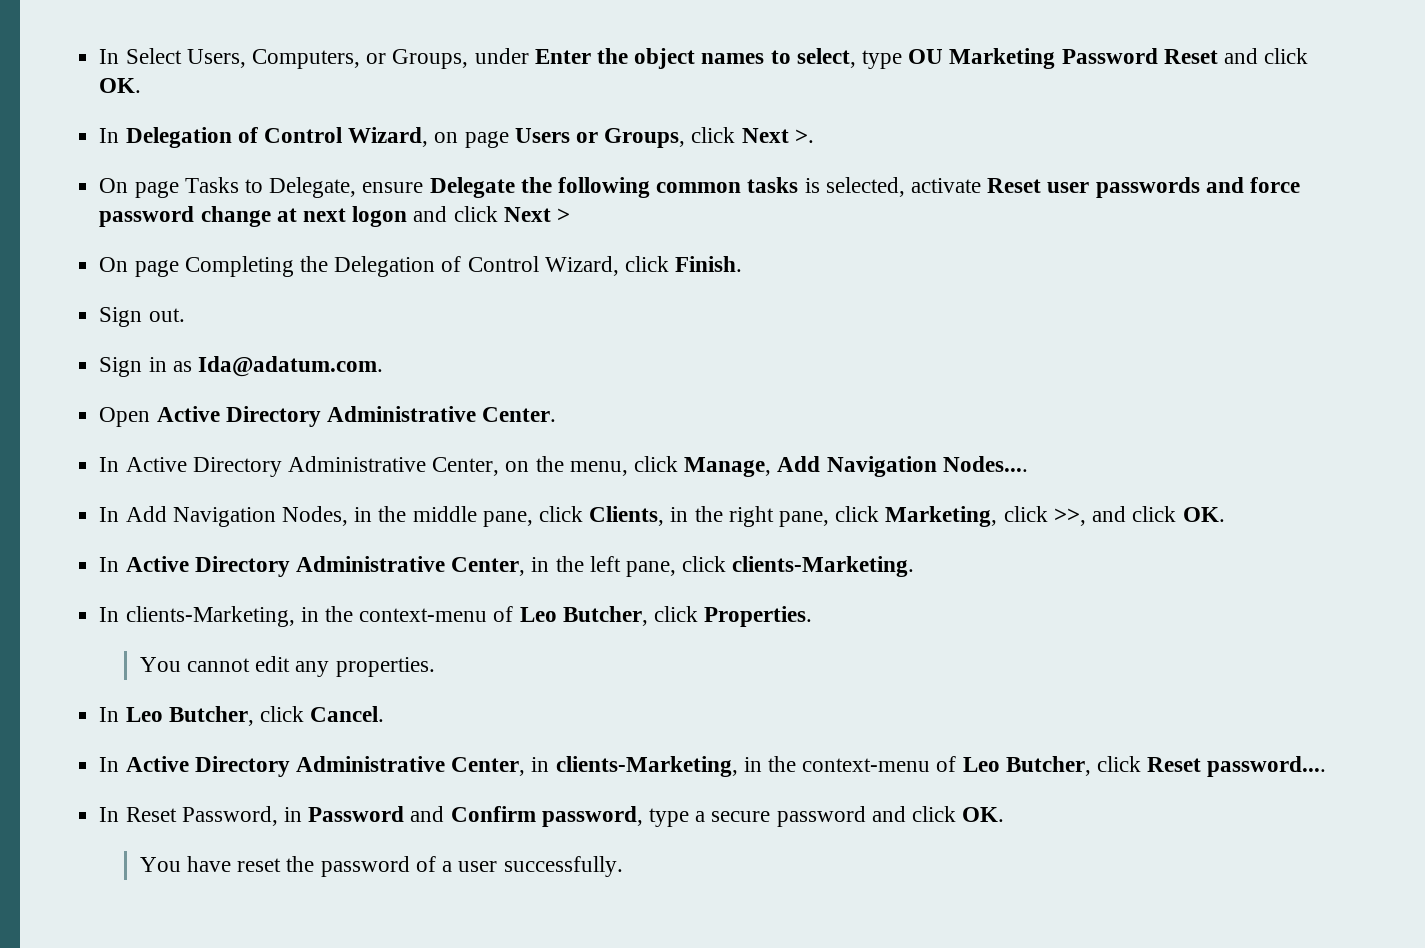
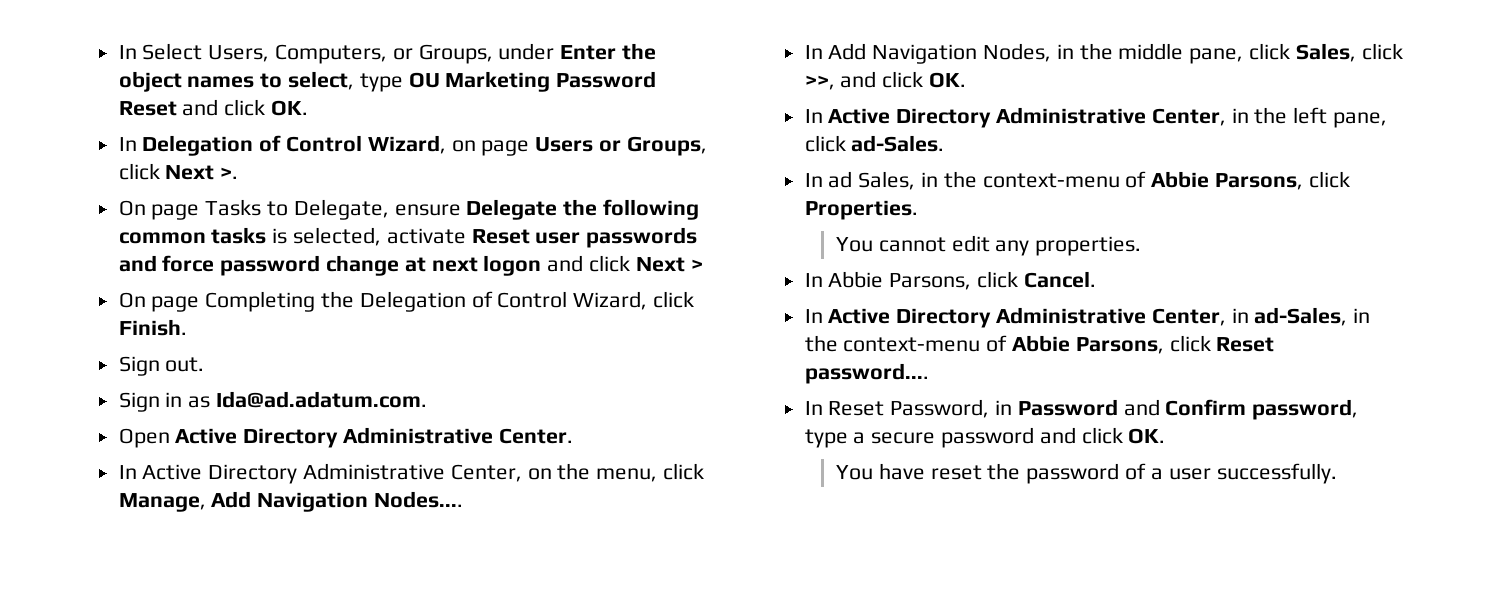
- Sign in as Ida@adatum.com.
+ Sign in as Ida@ad.adatum.com.
- In Add Navigation Nodes, in the middle pane, click Clients, in the right pane, click Marketing, click >>, and click OK.
+ In Add Navigation Nodes, in the middle pane, click Sales, click >>, and click OK.
- In Active Directory Administrative Center, in the left pane, click clients-Marketing.
- In clients-Marketing, in the context-menu of Leo Butcher, click Properties.
+ In Active Directory Administrative Center, in the left pane, click ad-Sales.
+ In ad Sales, in the context-menu of Abbie Parsons, click Properties.
- In Leo Butcher, click Cancel.
+ In Abbie Parsons, click Cancel.
- In Active Directory Administrative Center, in clients-Marketing, in the context-menu of Leo Butcher, click Reset password....
+ In Active Directory Administrative Center, in ad-Sales, in the context-menu of Abbie Parsons, click Reset password....

